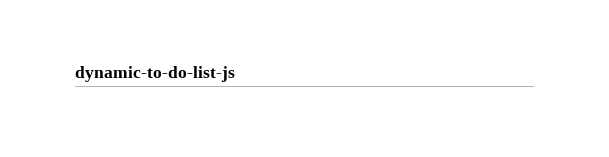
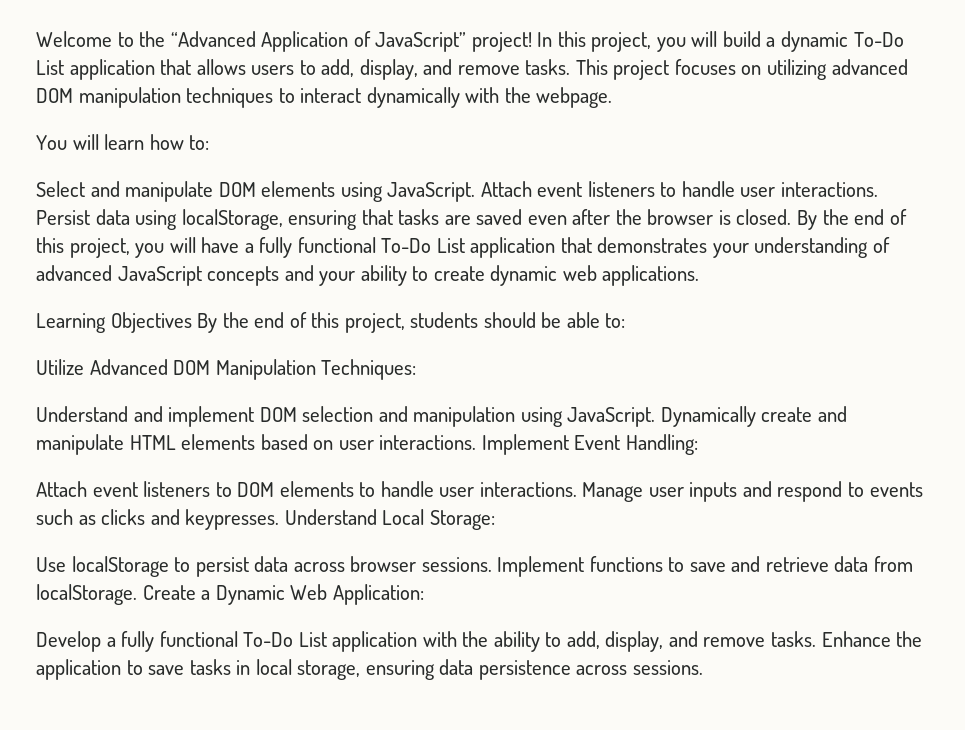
- dynamic-to-do-list-js
+ Welcome to the “Advanced Application of JavaScript” project! In this project, you will build a dynamic To-Do List application that allows users to add, display, and remove tasks. This project focuses on utilizing advanced DOM manipulation techniques to interact dynamically with the webpage.
+ You will learn how to:
+ Select and manipulate DOM elements using JavaScript. Attach event listeners to handle user interactions. Persist data using localStorage, ensuring that tasks are saved even after the browser is closed. By the end of this project, you will have a fully functional To-Do List application that demonstrates your understanding of advanced JavaScript concepts and your ability to create dynamic web applications.
+ Learning Objectives By the end of this project, students should be able to:
+ Utilize Advanced DOM Manipulation Techniques:
+ Understand and implement DOM selection and manipulation using JavaScript. Dynamically create and manipulate HTML elements based on user interactions. Implement Event Handling:
+ Attach event listeners to DOM elements to handle user interactions. Manage user inputs and respond to events such as clicks and keypresses. Understand Local Storage:
+ Use localStorage to persist data across browser sessions. Implement functions to save and retrieve data from localStorage. Create a Dynamic Web Application:
+ Develop a fully functional To-Do List application with the ability to add, display, and remove tasks. Enhance the application to save tasks in local storage, ensuring data persistence across sessions.

